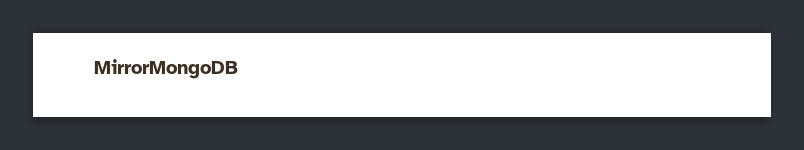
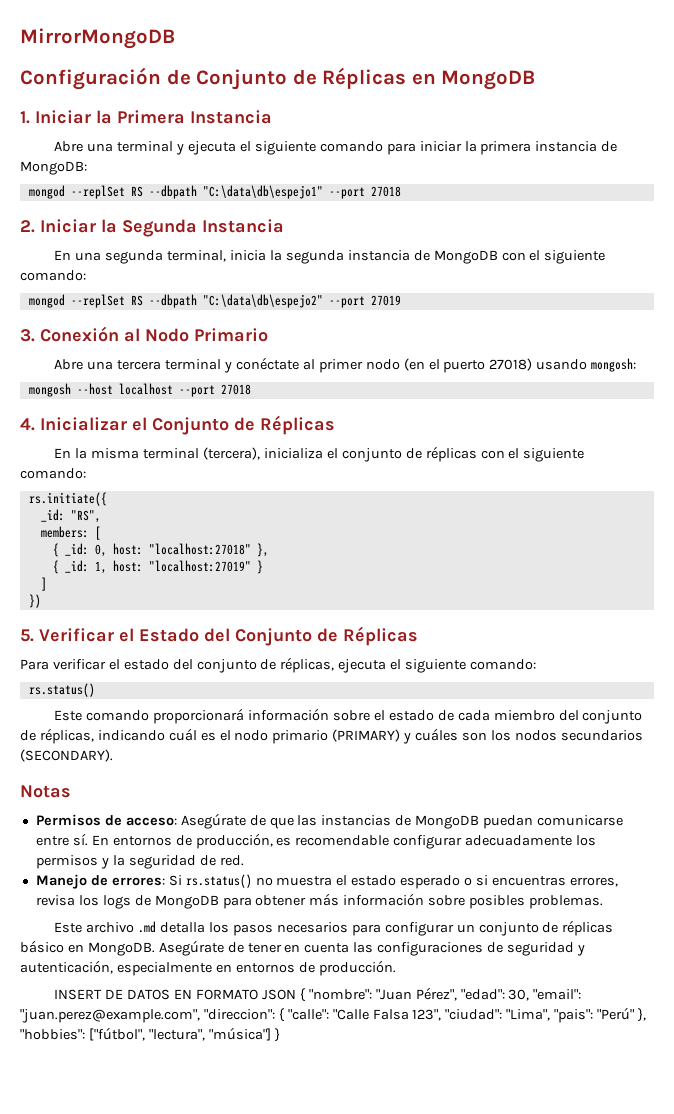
+ Configuración de Conjunto de Réplicas en MongoDB
+ 1. Iniciar la Primera Instancia
+ Abre una terminal y ejecuta el siguiente comando para iniciar la primera instancia de MongoDB:
+ mongod --replSet RS --dbpath "C:\data\db\espejo1" --port 27018
+ 2. Iniciar la Segunda Instancia
+ En una segunda terminal, inicia la segunda instancia de MongoDB con el siguiente comando:
+ mongod --replSet RS --dbpath "C:\data\db\espejo2" --port 27019
+ 3. Conexión al Nodo Primario
+ Abre una tercera terminal y conéctate al primer nodo (en el puerto 27018) usando mongosh:
+ mongosh --host localhost --port 27018
+ 4. Inicializar el Conjunto de Réplicas
+ En la misma terminal (tercera), inicializa el conjunto de réplicas con el siguiente comando:
+ rs.initiate({
+ _id: "RS",
+ members: [
+ { _id: 0, host: "localhost:27018" },
+ { _id: 1, host: "localhost:27019" }
+ ]
+ })
+ 5. Verificar el Estado del Conjunto de Réplicas
+ Para verificar el estado del conjunto de réplicas, ejecuta el siguiente comando:
+ rs.status()
+ Este comando proporcionará información sobre el estado de cada miembro del conjunto de réplicas, indicando cuál es el nodo primario (PRIMARY) y cuáles son los nodos secundarios (SECONDARY).
+ Notas
+ Permisos de acceso: Asegúrate de que las instancias de MongoDB puedan comunicarse entre sí. En entornos de producción, es recomendable configurar adecuadamente los permisos y la seguridad de red.
+ Manejo de errores: Si rs.status() no muestra el estado esperado o si encuentras errores, revisa los logs de MongoDB para obtener más información sobre posibles problemas.
+ Este archivo .md detalla los pasos necesarios para configurar un conjunto de réplicas básico en MongoDB. Asegúrate de tener en cuenta las configuraciones de seguridad y autenticación, especialmente en entornos de producción.
+ INSERT DE DATOS EN FORMATO JSON { "nombre": "Juan Pérez", "edad": 30, "email": "juan.perez@example.com", "direccion": { "calle": "Calle Falsa 123", "ciudad": "Lima", "pais": "Perú" }, "hobbies": ["fútbol", "lectura", "música"] }

